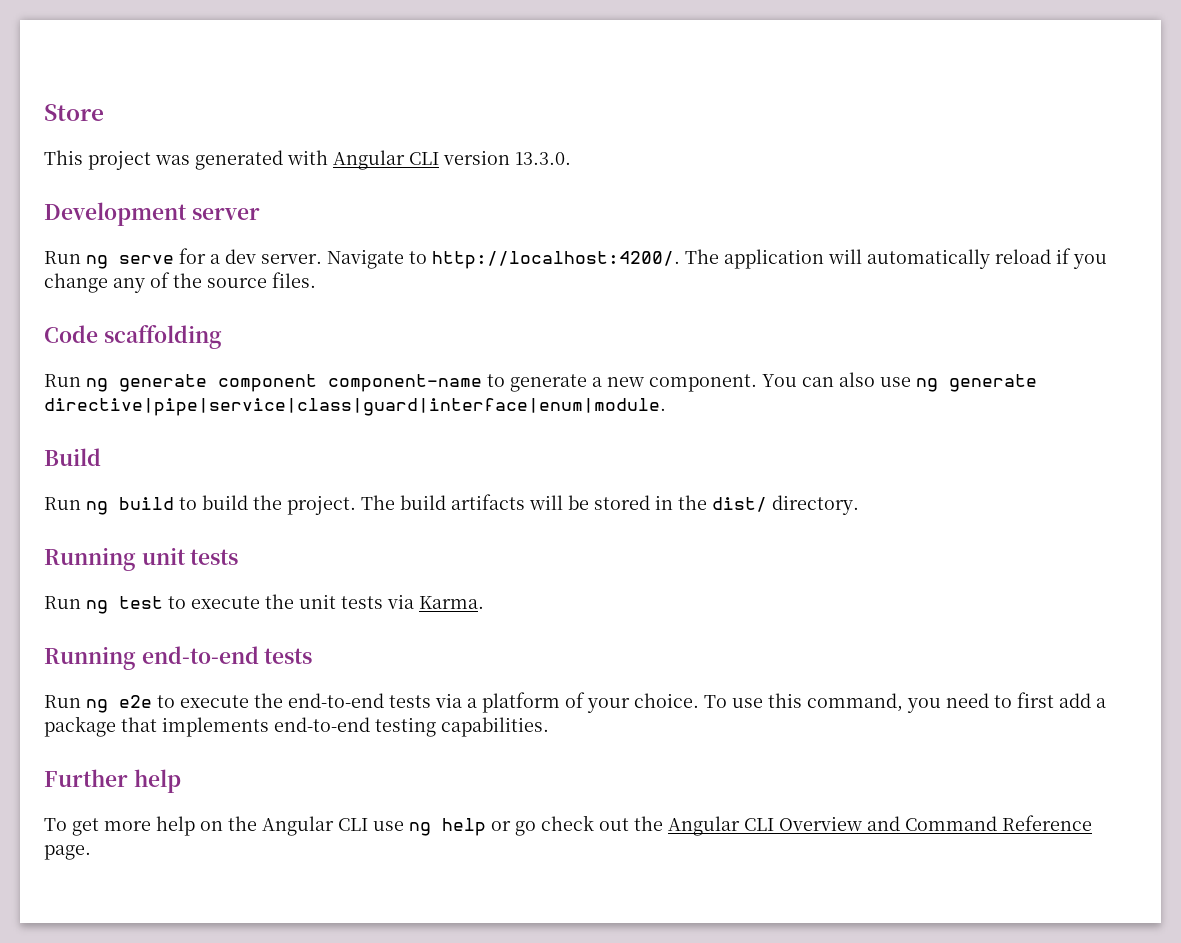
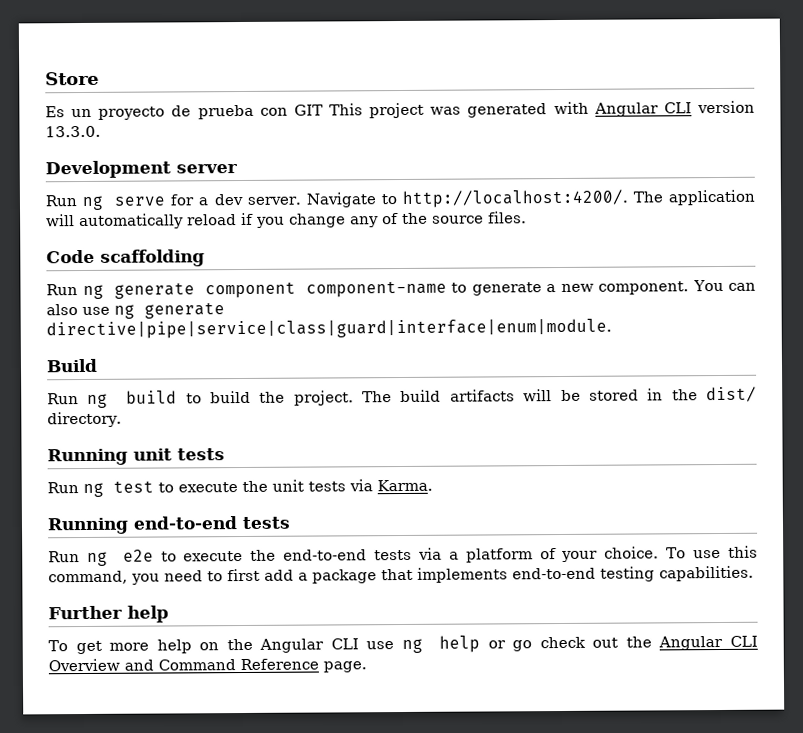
- This project was generated with Angular CLI version 13.3.0.
+ Es un proyecto de prueba con GIT This project was generated with Angular CLI version 13.3.0.

